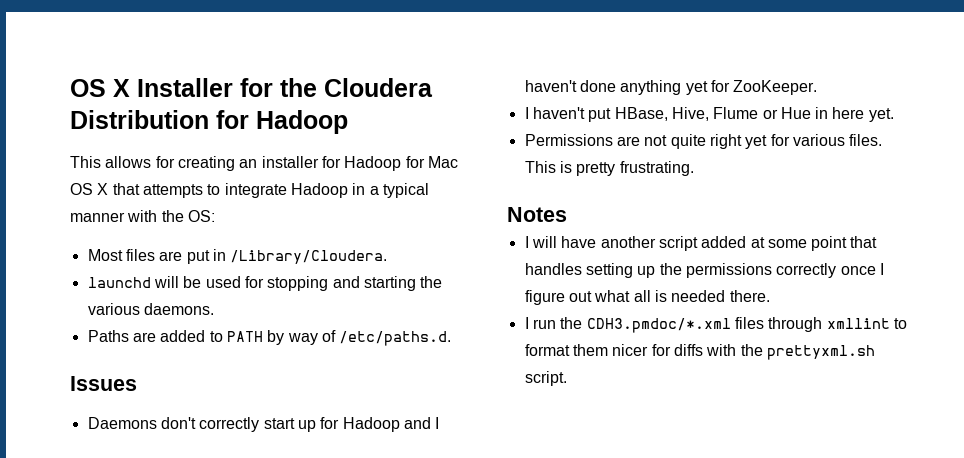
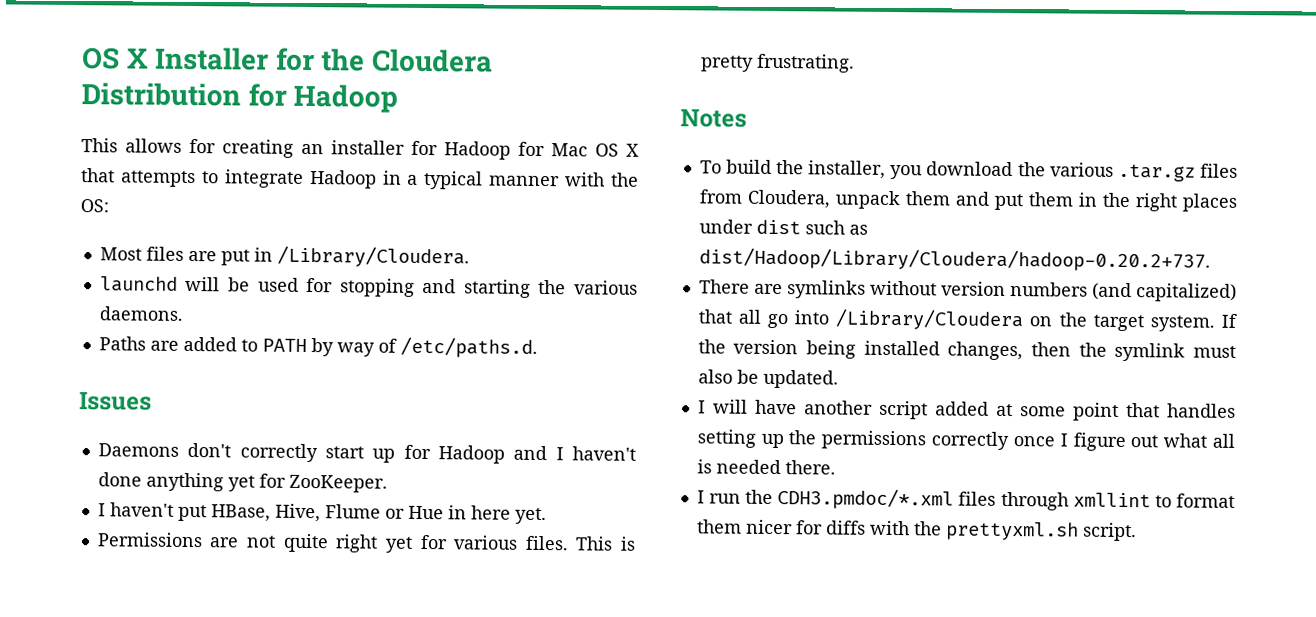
+ To build the installer, you download the various .tar.gz files from Cloudera, unpack them and put them in the right places under dist such as dist/Hadoop/Library/Cloudera/hadoop-0.20.2+737.
+ There are symlinks without version numbers (and capitalized) that all go into /Library/Cloudera on the target system. If the version being installed changes, then the symlink must also be updated.

